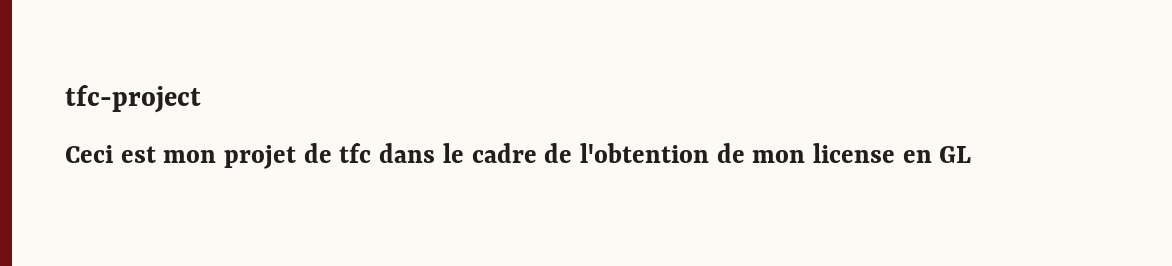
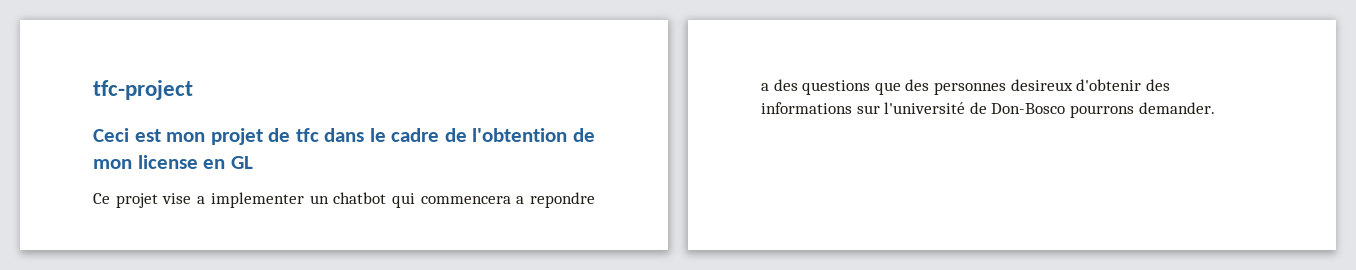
+ Ce projet vise a implementer un chatbot qui commencera a repondre a des questions que des personnes desireux d'obtenir des informations sur l'université de Don-Bosco pourrons demander.

